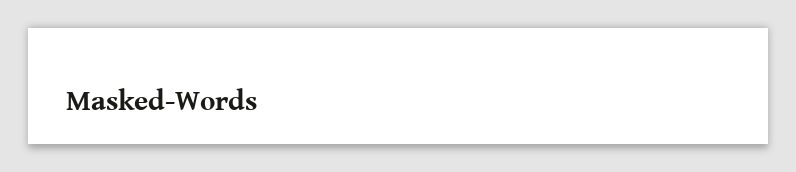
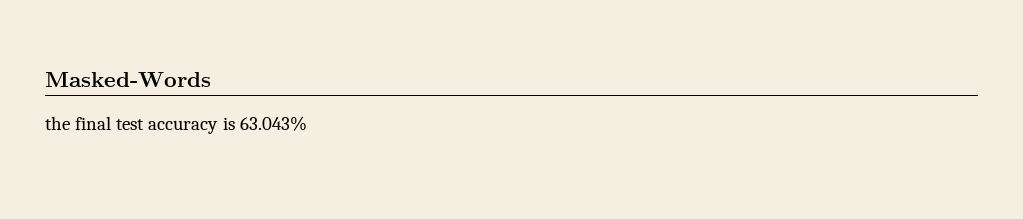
+ the final test accuracy is 63.043%

